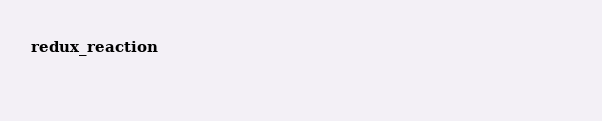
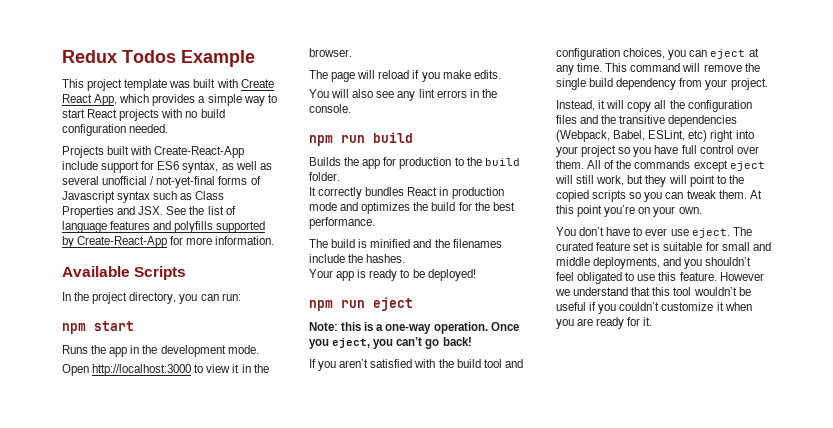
- redux_reaction
+ Redux Todos Example
+ This project template was built with Create React App, which provides a simple way to start React projects with no build configuration needed.
+ Projects built with Create-React-App include support for ES6 syntax, as well as several unofficial / not-yet-final forms of Javascript syntax such as Class Properties and JSX. See the list of language features and polyfills supported by Create-React-App for more information.
+ Available Scripts
+ In the project directory, you can run:
+ npm start
+ Runs the app in the development mode.
+ Open http://localhost:3000 to view it in the browser.
+ The page will reload if you make edits.
+ You will also see any lint errors in the console.
+ npm run build
+ Builds the app for production to the build folder.
+ It correctly bundles React in production mode and optimizes the build for the best performance.
+ The build is minified and the filenames include the hashes.
+ Your app is ready to be deployed!
+ npm run eject
+ Note: this is a one-way operation. Once you eject, you can’t go back!
+ If you aren’t satisfied with the build tool and configuration choices, you can eject at any time. This command will remove the single build dependency from your project.
+ Instead, it will copy all the configuration files and the transitive dependencies (Webpack, Babel, ESLint, etc) right into your project so you have full control over them. All of the commands except eject will still work, but they will point to the copied scripts so you can tweak them. At this point you’re on your own.
+ You don’t have to ever use eject. The curated feature set is suitable for small and middle deployments, and you shouldn’t feel obligated to use this feature. However we understand that this tool wouldn’t be useful if you couldn’t customize it when you are ready for it.

